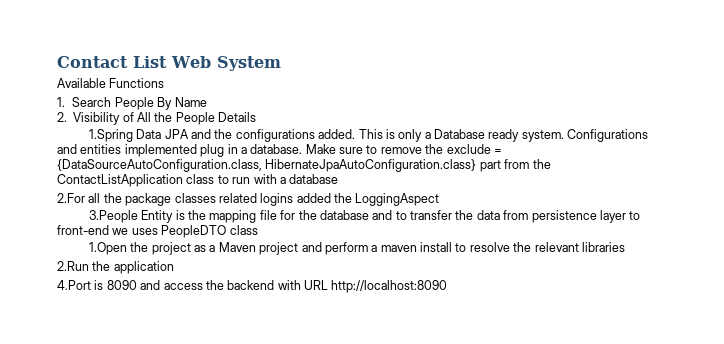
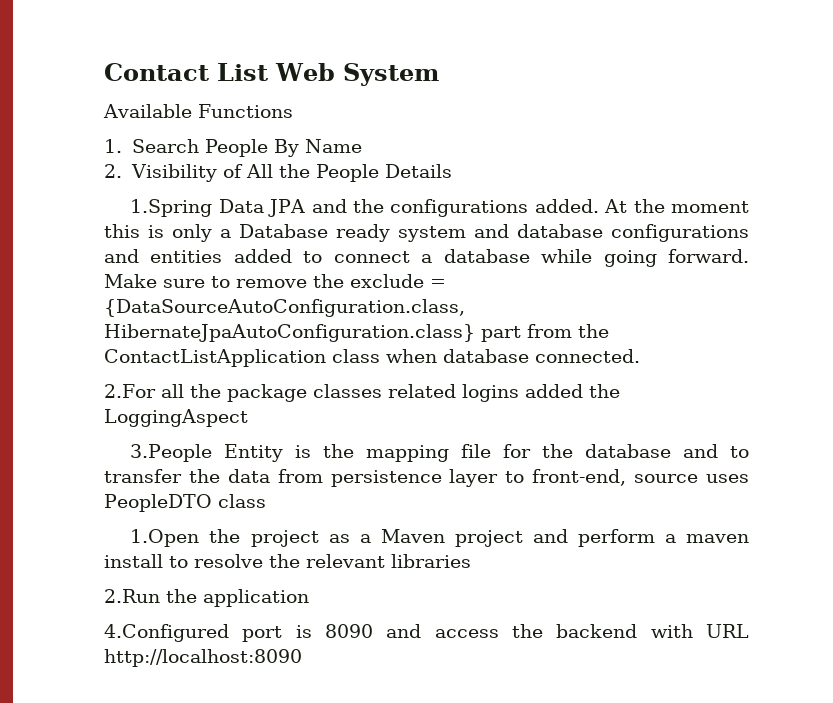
- This is only a Database ready system. Configurations and entities implemented plug in a database.
+ At the moment this is only a Database ready system and database configurations and entities added to connect a database while going forward.
- Make sure to remove the exclude = {DataSourceAutoConfiguration.class, HibernateJpaAutoConfiguration.class} part from the ContactListApplication class to run with a database
+ Make sure to remove the exclude = {DataSourceAutoConfiguration.class, HibernateJpaAutoConfiguration.class} part from the ContactListApplication class when database connected.
- 3.People Entity is the mapping file for the database and to transfer the data from persistence layer to front-end we uses PeopleDTO class
+ 3.People Entity is the mapping file for the database and to transfer the data from persistence layer to front-end, source uses PeopleDTO class
- 4.Port is 8090 and access the backend with URL http://localhost:8090
+ 4.Configured port is 8090 and access the backend with URL http://localhost:8090

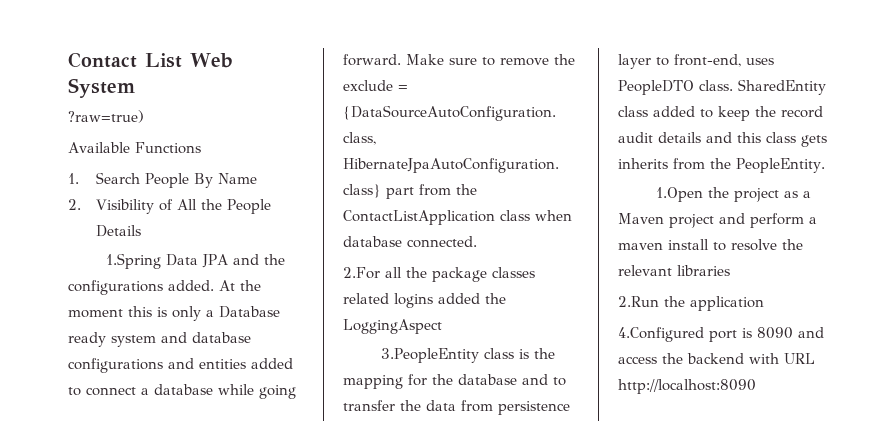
+ ?raw=true)
- 3.People Entity is the mapping file for the database and to transfer the data from persistence layer to front-end, source uses PeopleDTO class
+ 3.PeopleEntity class is the mapping for the database and to transfer the data from persistence layer to front-end, uses PeopleDTO class. SharedEntity class added to keep the record audit details and this class gets inherits from the PeopleEntity.

